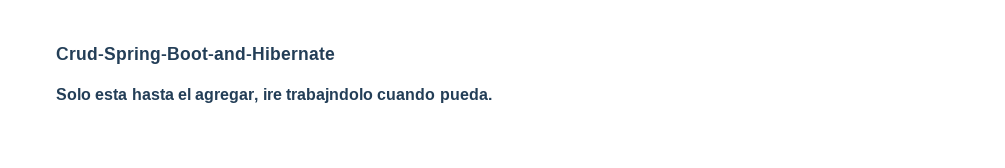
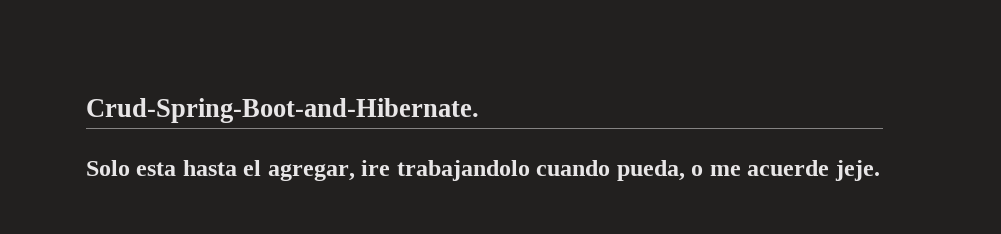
- Crud-Spring-Boot-and-Hibernate
+ Crud-Spring-Boot-and-Hibernate.
- Solo esta hasta el agregar, ire trabajndolo cuando pueda.
+ Solo esta hasta el agregar, ire trabajandolo cuando pueda, o me acuerde jeje.

